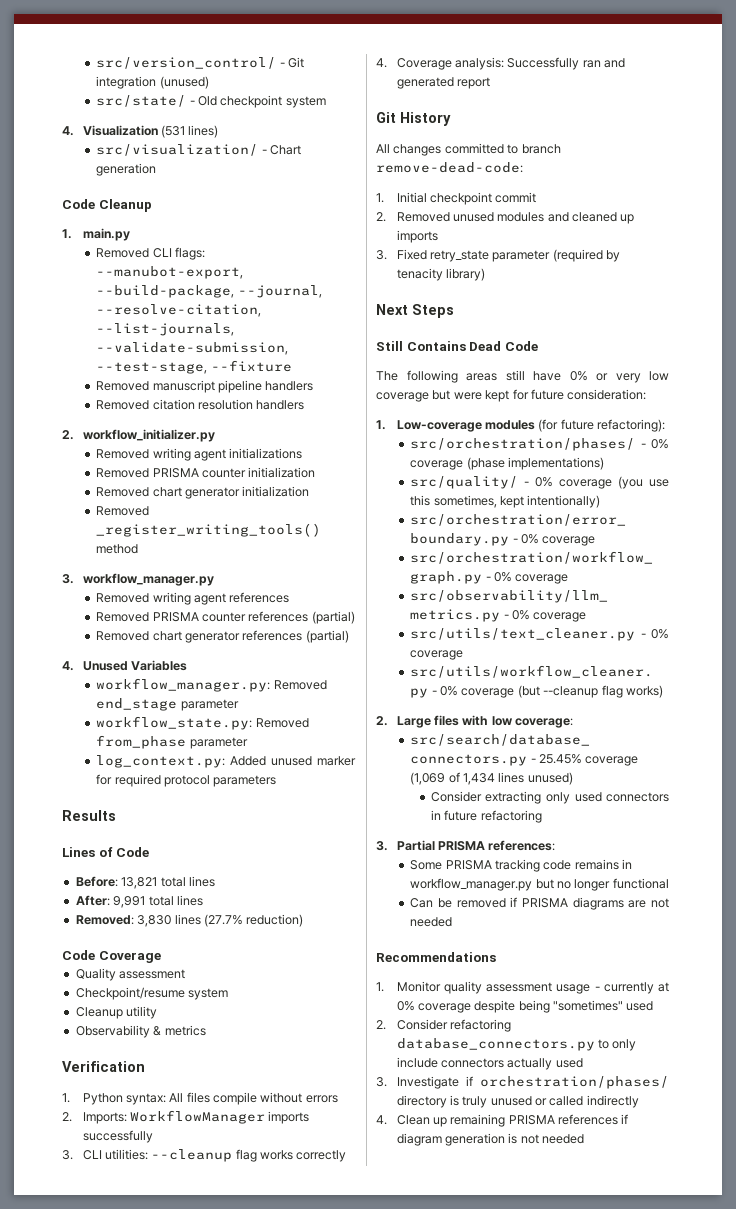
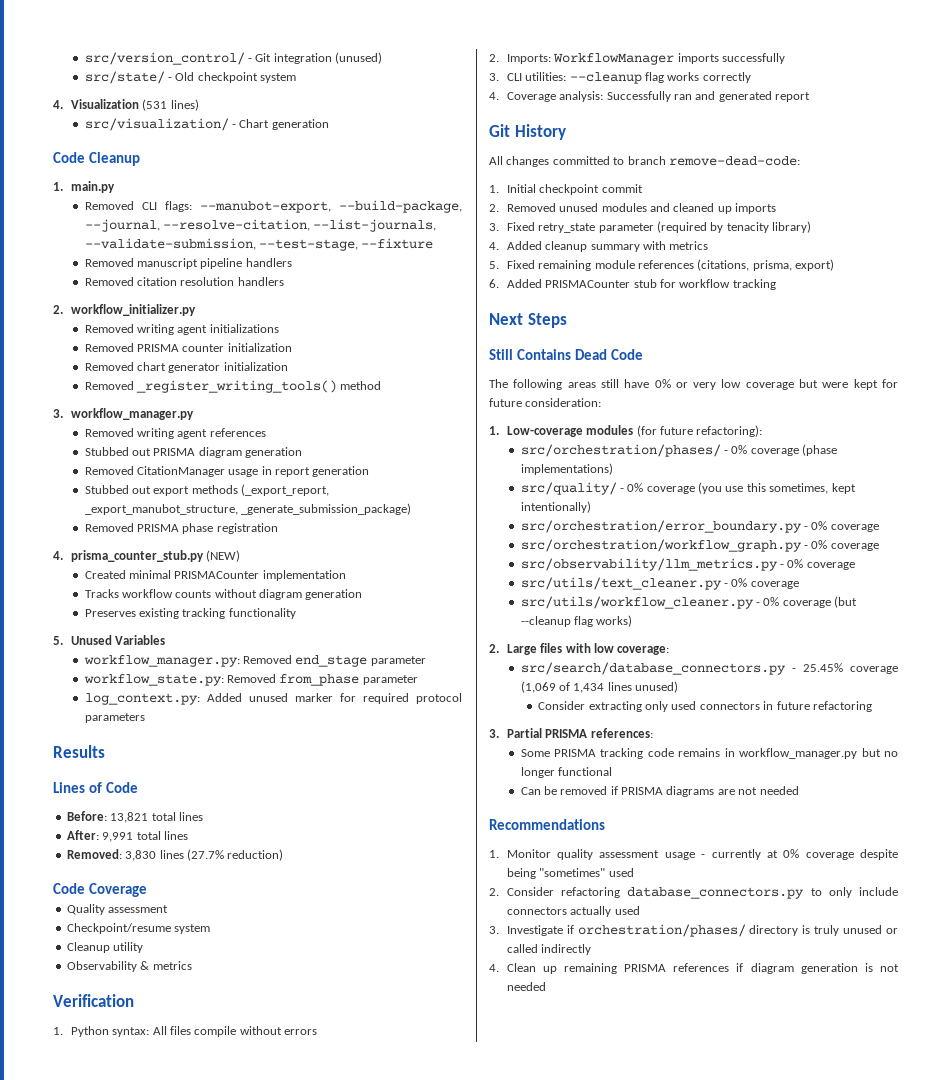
- Removed PRISMA counter references (partial)
- Removed chart generator references (partial)
- 4. Unused Variables
+ Stubbed out PRISMA diagram generation
+ Removed CitationManager usage in report generation
+ Stubbed out export methods (_export_report, _export_manubot_structure, _generate_submission_package)
+ Removed PRISMA phase registration
+ 4. prisma_counter_stub.py (NEW)
+ Created minimal PRISMACounter implementation
+ Tracks workflow counts without diagram generation
+ Preserves existing tracking functionality
+ 5. Unused Variables
+ 4. Added cleanup summary with metrics
+ 5. Fixed remaining module references (citations, prisma, export)
+ 6. Added PRISMACounter stub for workflow tracking

